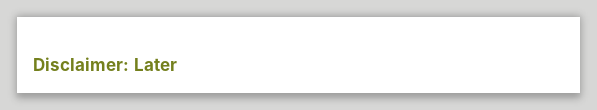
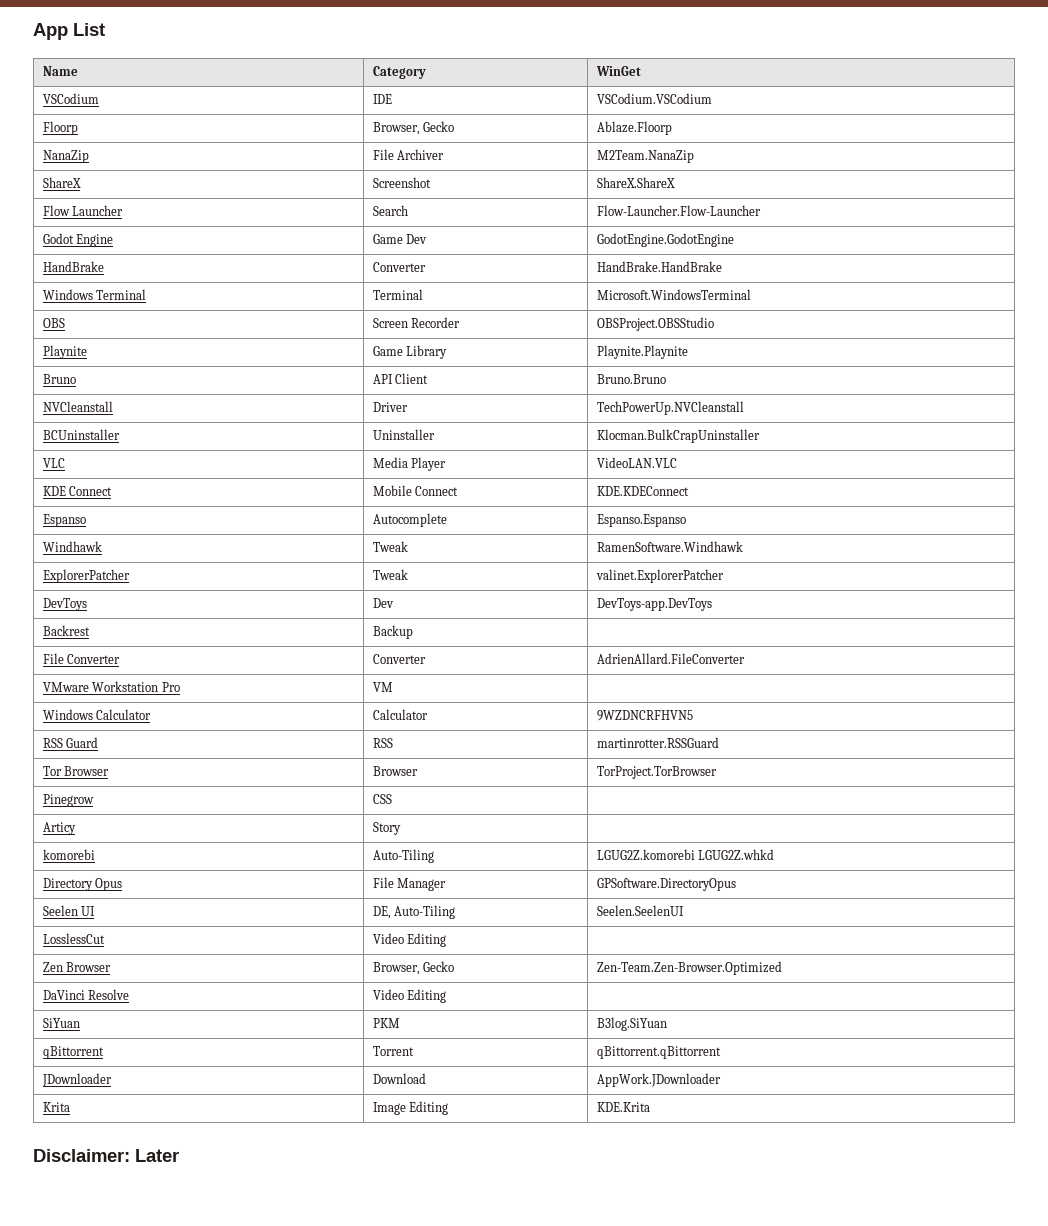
+ App List
+ Name | Category | WinGet
+ VSCodium | IDE | VSCodium.VSCodium
+ Floorp | Browser, Gecko | Ablaze.Floorp
+ NanaZip | File Archiver | M2Team.NanaZip
+ ShareX | Screenshot | ShareX.ShareX
+ Flow Launcher | Search | Flow-Launcher.Flow-Launcher
+ Godot Engine | Game Dev | GodotEngine.GodotEngine
+ HandBrake | Converter | HandBrake.HandBrake
+ Windows Terminal | Terminal | Microsoft.WindowsTerminal
+ OBS | Screen Recorder | OBSProject.OBSStudio
+ Playnite | Game Library | Playnite.Playnite
+ Bruno | API Client | Bruno.Bruno
+ NVCleanstall | Driver | TechPowerUp.NVCleanstall
+ BCUninstaller | Uninstaller | Klocman.BulkCrapUninstaller
+ VLC | Media Player | VideoLAN.VLC
+ KDE Connect | Mobile Connect | KDE.KDEConnect
+ Espanso | Autocomplete | Espanso.Espanso
+ Windhawk | Tweak | RamenSoftware.Windhawk
+ ExplorerPatcher | Tweak | valinet.ExplorerPatcher
+ DevToys | Dev | DevToys-app.DevToys
+ Backrest | Backup |
+ File Converter | Converter | AdrienAllard.FileConverter
+ VMware Workstation Pro | VM |
+ Windows Calculator | Calculator | 9WZDNCRFHVN5
+ RSS Guard | RSS | martinrotter.RSSGuard
+ Tor Browser | Browser | TorProject.TorBrowser
+ Pinegrow | CSS |
+ Articy | Story |
+ komorebi | Auto-Tiling | LGUG2Z.komorebi LGUG2Z.whkd
+ Directory Opus | File Manager | GPSoftware.DirectoryOpus
+ Seelen UI | DE, Auto-Tiling | Seelen.SeelenUI
+ LosslessCut | Video Editing |
+ Zen Browser | Browser, Gecko | Zen-Team.Zen-Browser.Optimized
+ DaVinci Resolve | Video Editing |
+ SiYuan | PKM | B3log.SiYuan
+ qBittorrent | Torrent | qBittorrent.qBittorrent
+ JDownloader | Download | AppWork.JDownloader
+ Krita | Image Editing | KDE.Krita

